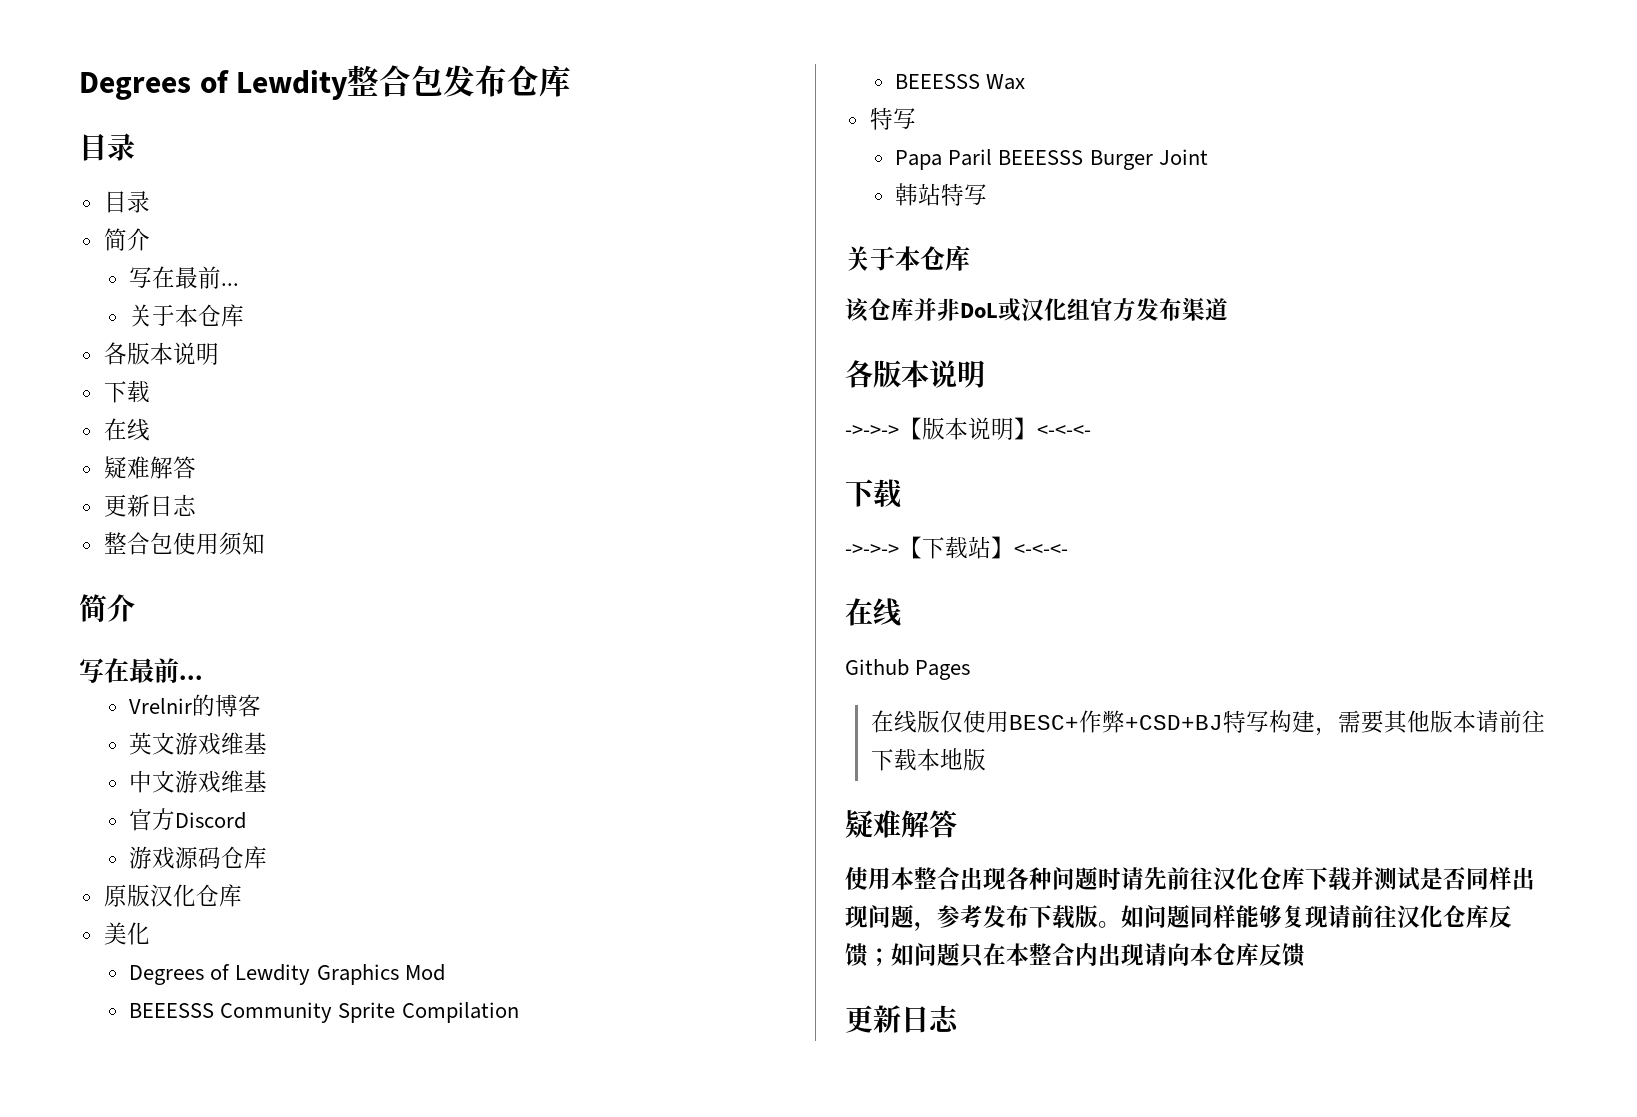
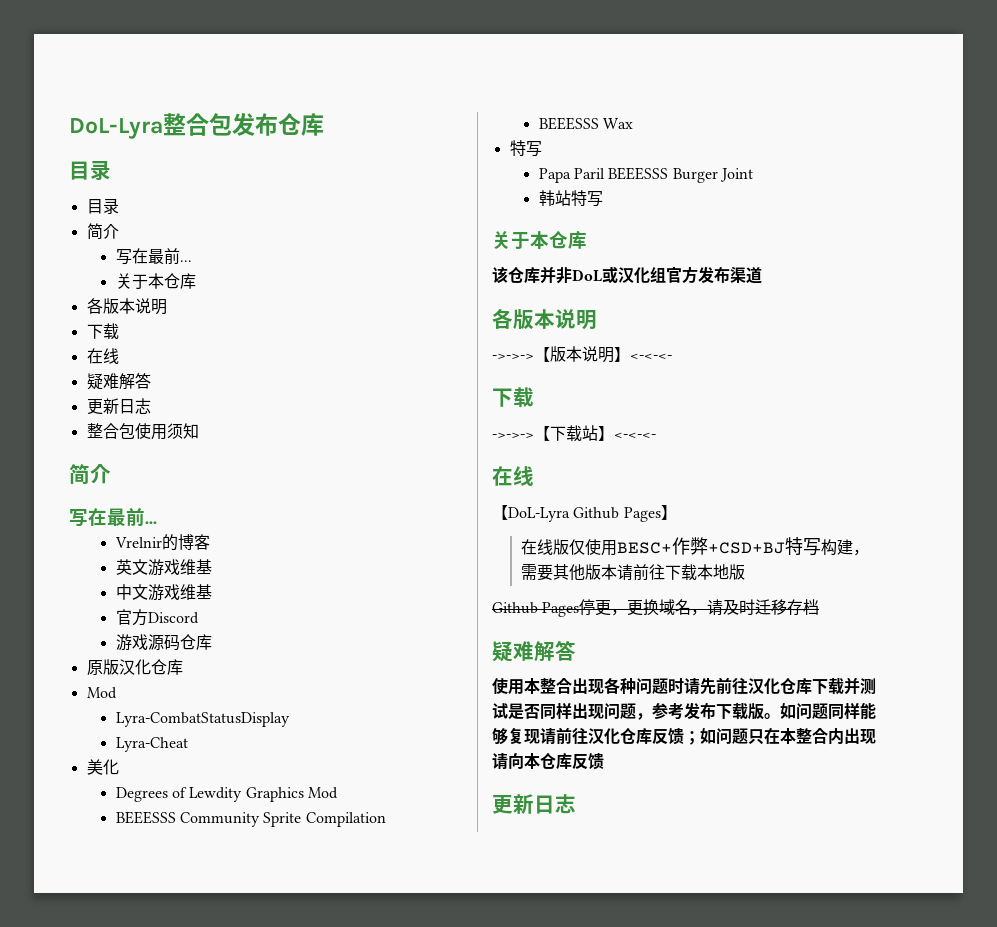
- Degrees of Lewdity整合包发布仓库
+ DoL-Lyra整合包发布仓库
  原版汉化仓库
+ Mod
+ Lyra-CombatStatusDisplay
+ Lyra-Cheat
- Github Pages
+ 【DoL-Lyra Github Pages】
+ Github Pages停更，更换域名，请及时迁移存档

